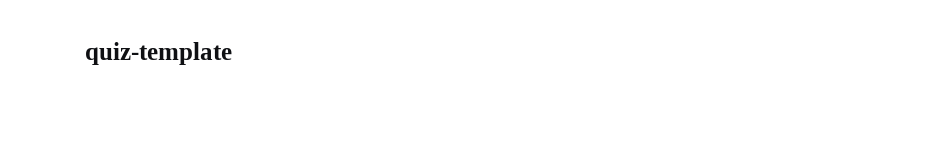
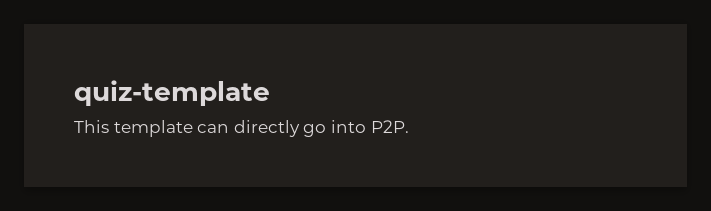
+ This template can directly go into P2P.

